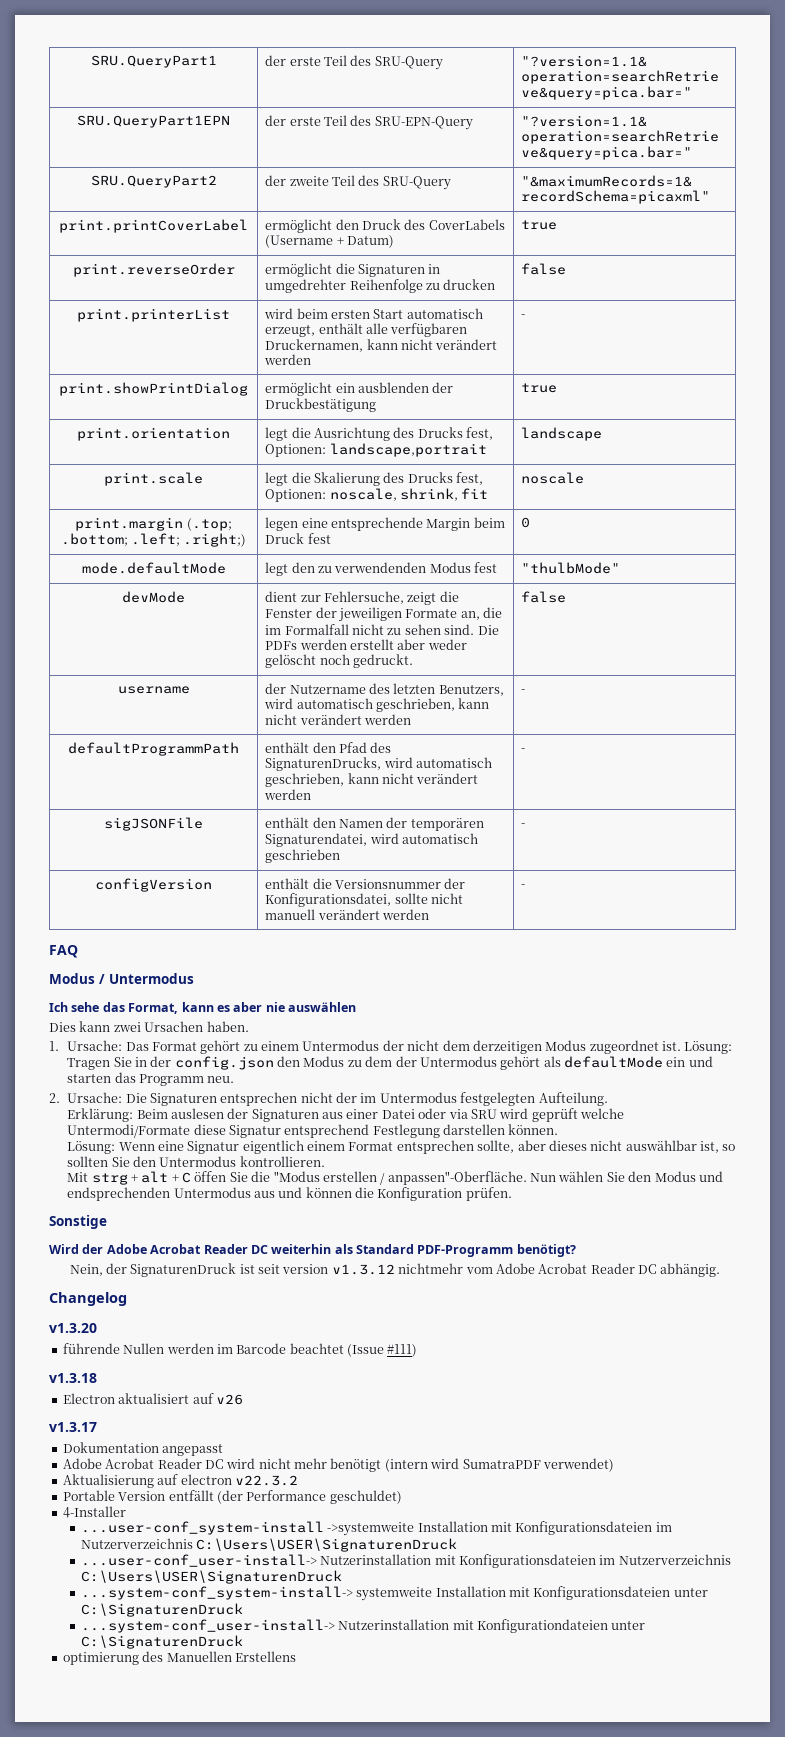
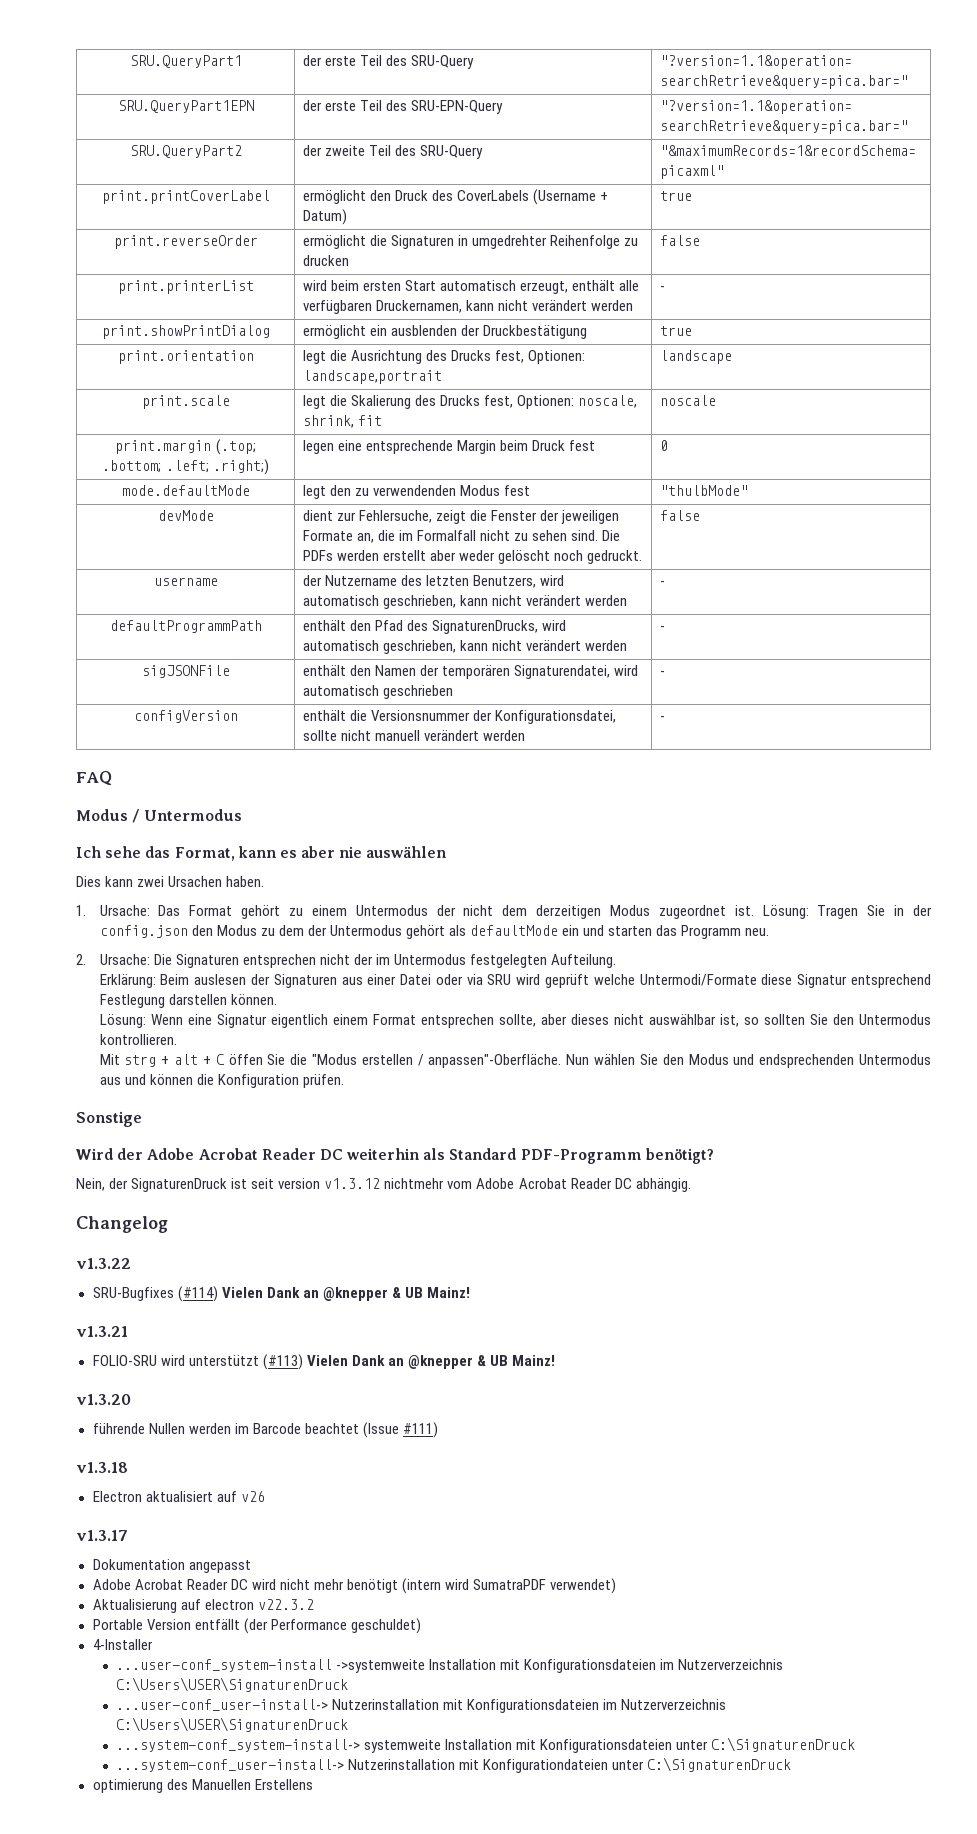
+ v1.3.22
+ SRU-Bugfixes (#114) Vielen Dank an @knepper & UB Mainz!
+ v1.3.21
+ FOLIO-SRU wird unterstützt (#113) Vielen Dank an @knepper & UB Mainz!

